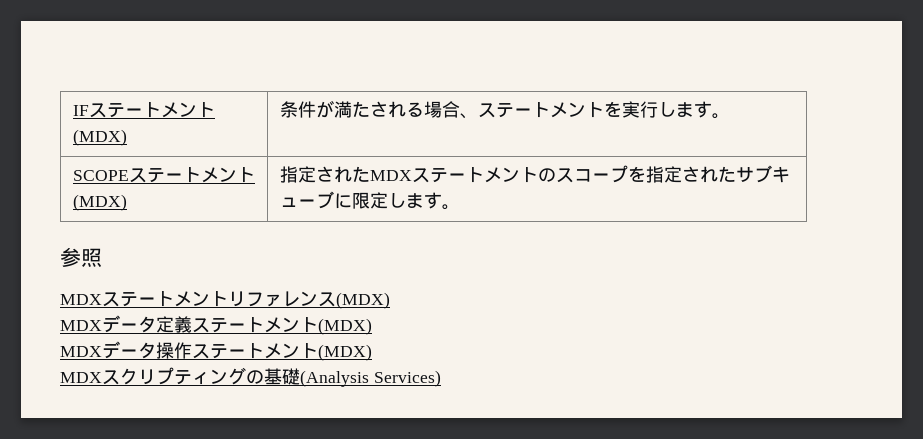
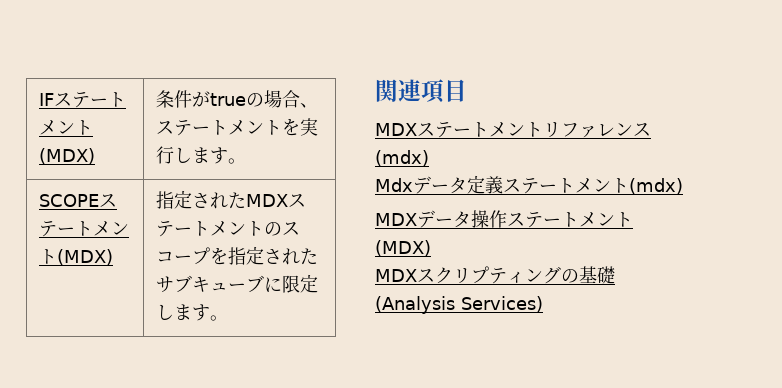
- IFステートメント(MDX) | 条件が満たされる場合、ステートメントを実行します。
+ IFステートメント(MDX) | 条件がtrueの場合、ステートメントを実行します。
- 参照
+ 関連項目
- MDXステートメントリファレンス(MDX)
- MDXデータ定義ステートメント(MDX)
+ MDXステートメントリファレンス(mdx)
+ Mdxデータ定義ステートメント(mdx)

